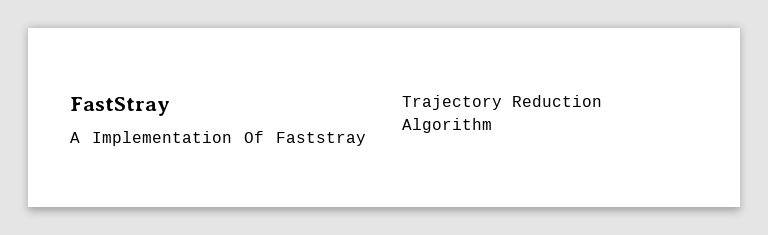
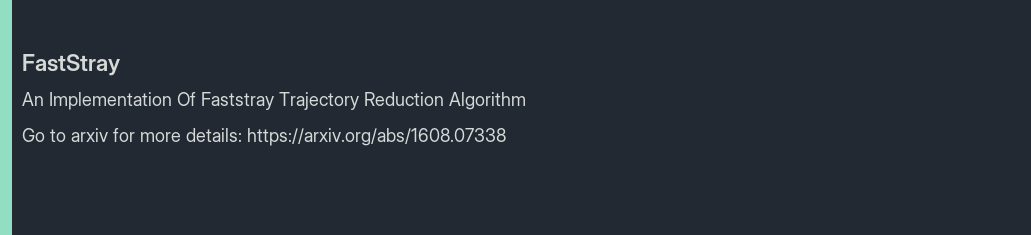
- A Implementation Of Faststray Trajectory Reduction Algorithm
+ An Implementation Of Faststray Trajectory Reduction Algorithm
+ Go to arxiv for more details: https://arxiv.org/abs/1608.07338

